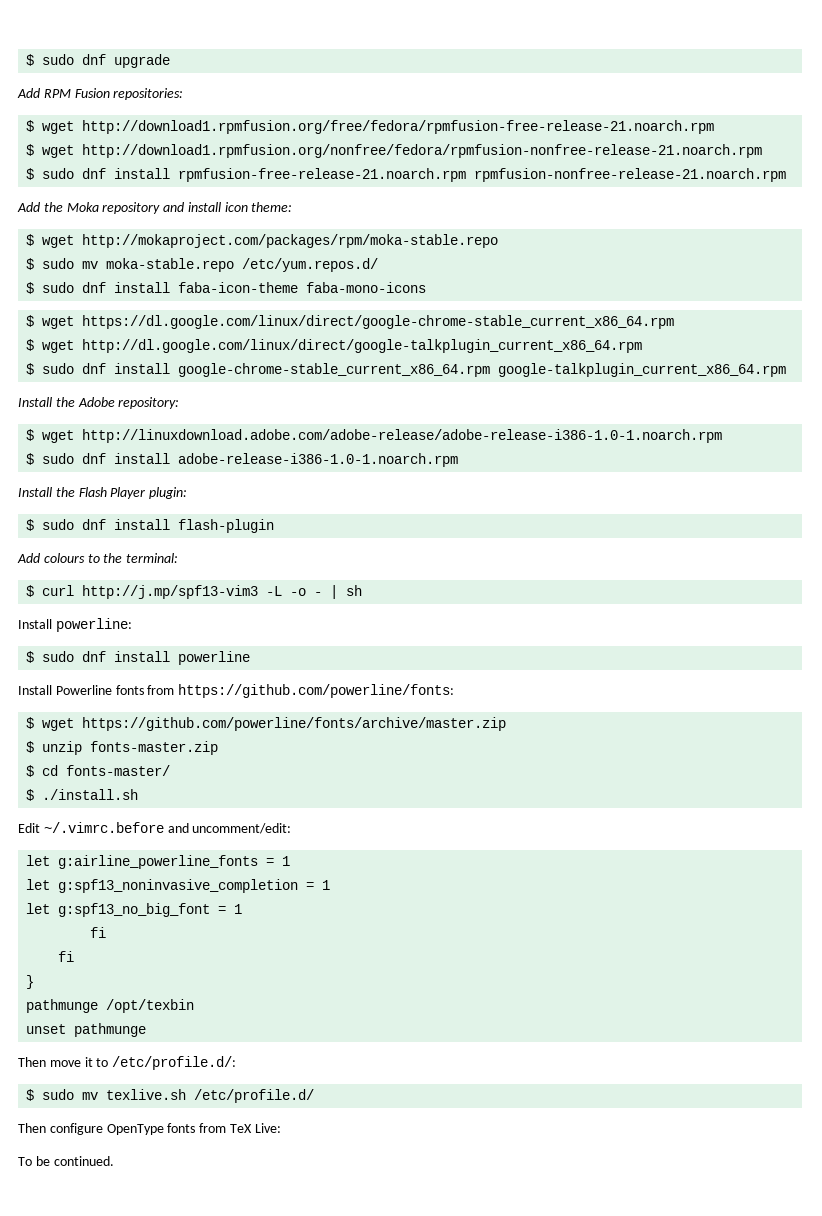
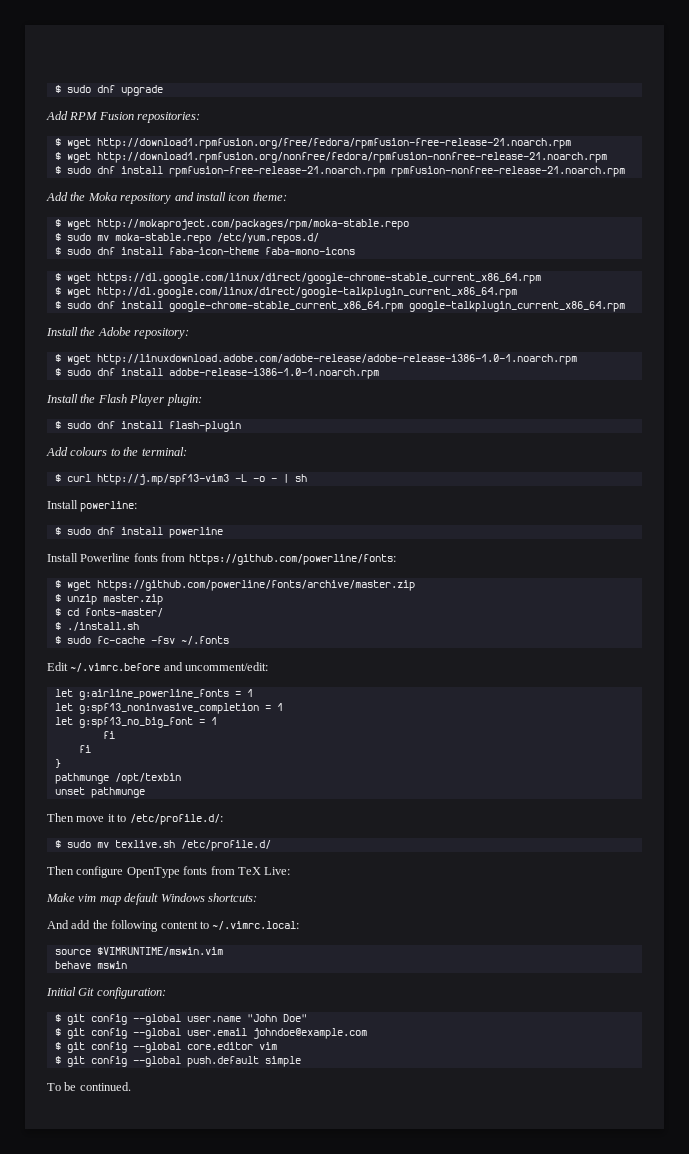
- $ unzip fonts-master.zip
+ $ unzip master.zip
+ $ sudo fc-cache -fsv ~/.fonts
+ Make vim map default Windows shortcuts:
+ And add the following content to ~/.vimrc.local:
+ source $VIMRUNTIME/mswin.vim
+ behave mswin
+ Initial Git configuration:
+ $ git config --global user.name "John Doe"
+ $ git config --global user.email johndoe@example.com
+ $ git config --global core.editor vim
+ $ git config --global push.default simple

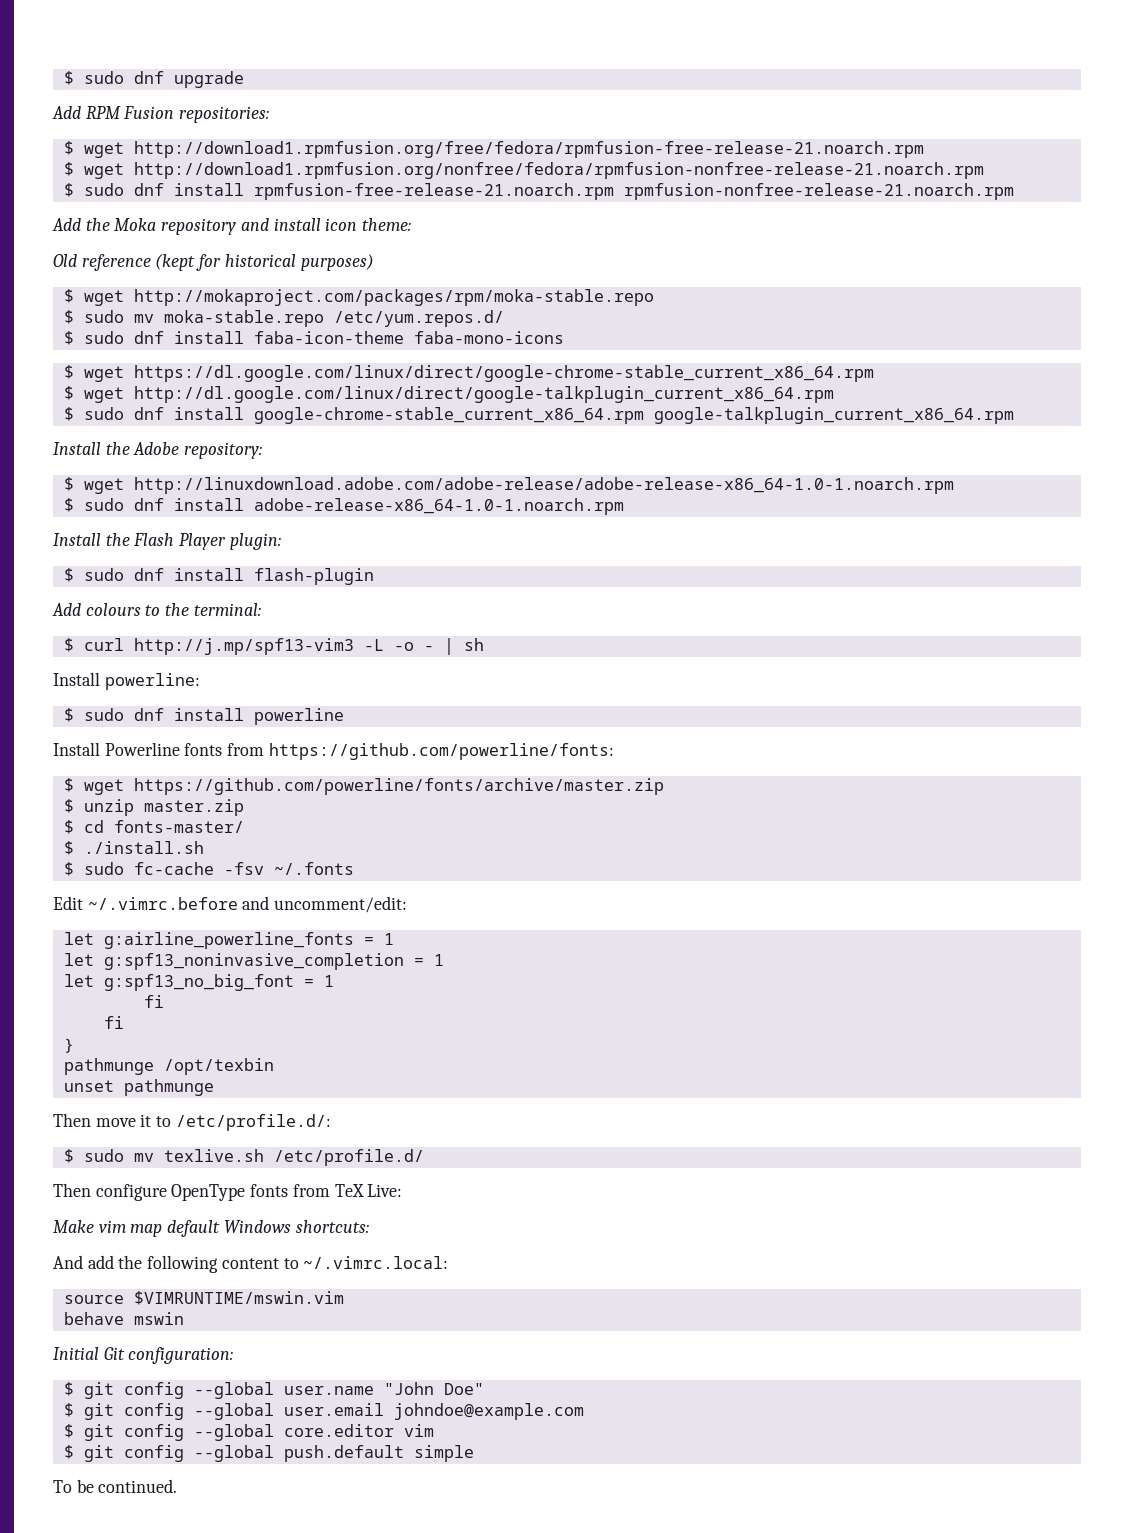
+ Old reference (kept for historical purposes)
- $ wget http://linuxdownload.adobe.com/adobe-release/adobe-release-i386-1.0-1.noarch.rpm
- $ sudo dnf install adobe-release-i386-1.0-1.noarch.rpm
+ $ wget http://linuxdownload.adobe.com/adobe-release/adobe-release-x86_64-1.0-1.noarch.rpm
+ $ sudo dnf install adobe-release-x86_64-1.0-1.noarch.rpm

